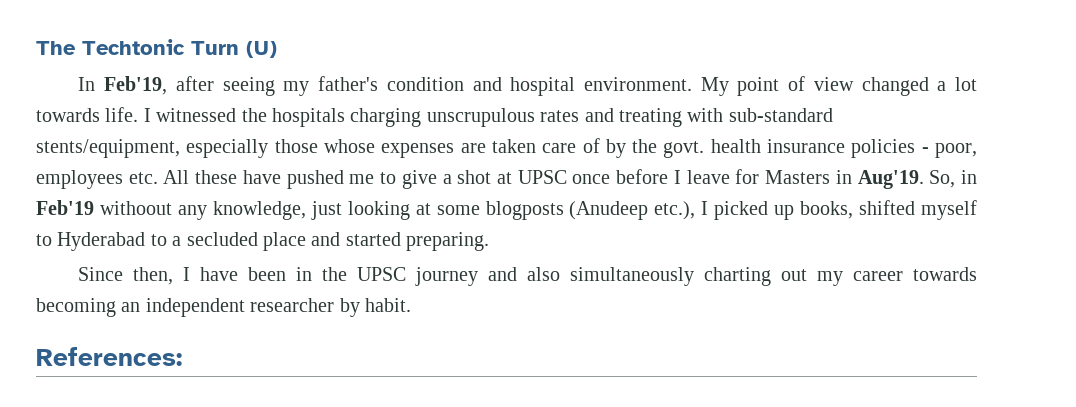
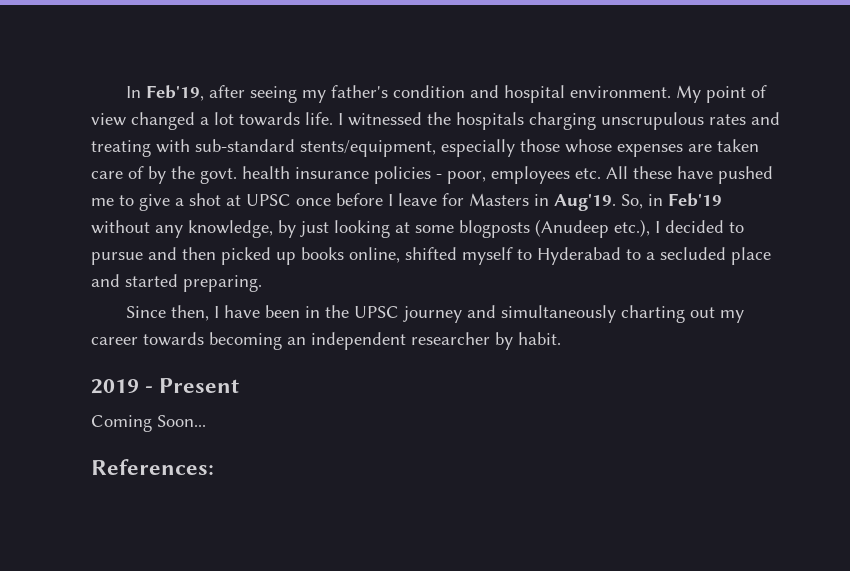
- The Techtonic Turn (U)
- So, in Feb'19 withoout any knowledge, just looking at some blogposts (Anudeep etc.), I picked up books, shifted myself to Hyderabad to a secluded place and started preparing.
+ So, in Feb'19 without any knowledge, by just looking at some blogposts (Anudeep etc.), I decided to pursue and then picked up books online, shifted myself to Hyderabad to a secluded place and started preparing.
- Since then, I have been in the UPSC journey and also simultaneously charting out my career towards becoming an independent researcher by habit.
+ Since then, I have been in the UPSC journey and simultaneously charting out my career towards becoming an independent researcher by habit.
+ 2019 - Present
+ Coming Soon...

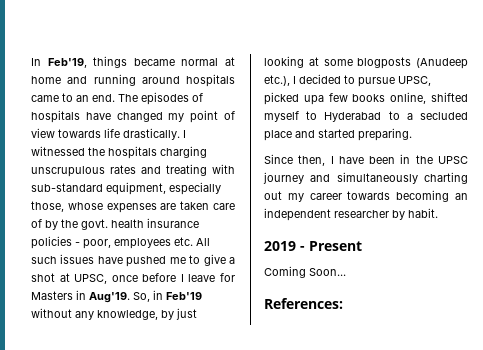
- In Feb'19, after seeing my father's condition and hospital environment. My point of view changed a lot towards life.
+ In Feb'19, things became normal at home and running around hospitals came to an end. The episodes of hospitals have changed my point of view towards life drastically.
- I witnessed the hospitals charging unscrupulous rates and treating with sub-standard stents/equipment, especially those whose expenses are taken care of by the govt. health insurance policies - poor, employees etc. All these have pushed me to give a shot at UPSC once before I leave for Masters in Aug'19.
+ I witnessed the hospitals charging unscrupulous rates and treating with sub-standard equipment, especially those, whose expenses are taken care of by the govt. health insurance policies - poor, employees etc. All such issues have pushed me to give a shot at UPSC, once before I leave for Masters in Aug'19.
- So, in Feb'19 without any knowledge, by just looking at some blogposts (Anudeep etc.), I decided to pursue and then picked up books online, shifted myself to Hyderabad to a secluded place and started preparing.
+ So, in Feb'19 without any knowledge, by just looking at some blogposts (Anudeep etc.), I decided to pursue UPSC, picked upa few books online, shifted myself to Hyderabad to a secluded place and started preparing.

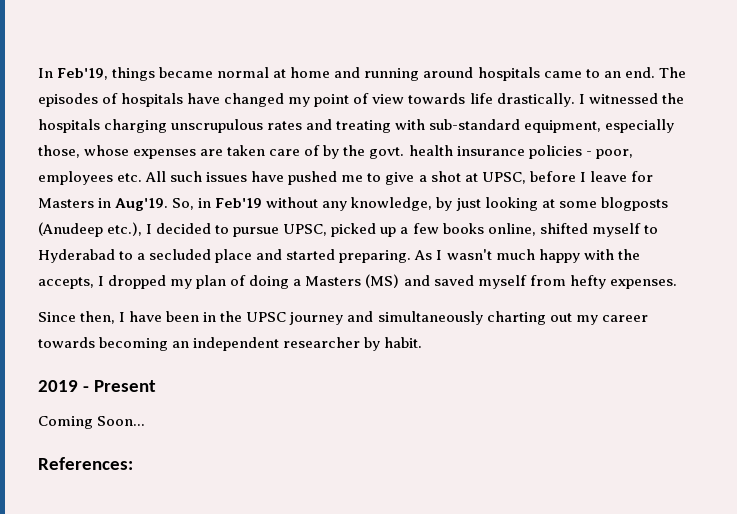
- I witnessed the hospitals charging unscrupulous rates and treating with sub-standard equipment, especially those, whose expenses are taken care of by the govt. health insurance policies - poor, employees etc. All such issues have pushed me to give a shot at UPSC, once before I leave for Masters in Aug'19.
+ I witnessed the hospitals charging unscrupulous rates and treating with sub-standard equipment, especially those, whose expenses are taken care of by the govt. health insurance policies - poor, employees etc. All such issues have pushed me to give a shot at UPSC, before I leave for Masters in Aug'19.
- So, in Feb'19 without any knowledge, by just looking at some blogposts (Anudeep etc.), I decided to pursue UPSC, picked upa few books online, shifted myself to Hyderabad to a secluded place and started preparing.
+ So, in Feb'19 without any knowledge, by just looking at some blogposts (Anudeep etc.), I decided to pursue UPSC, picked up a few books online, shifted myself to Hyderabad to a secluded place and started preparing. As I wasn't much happy with the accepts, I dropped my plan of doing a Masters (MS) and saved myself from hefty expenses.

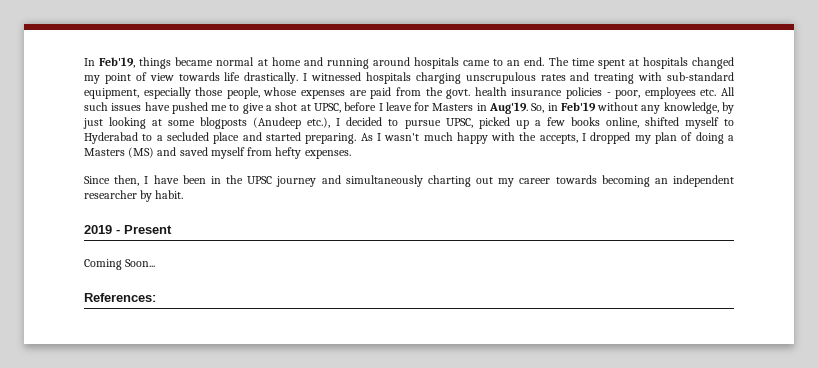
- The episodes of hospitals have changed my point of view towards life drastically.
+ The time spent at hospitals changed my point of view towards life drastically.
- I witnessed the hospitals charging unscrupulous rates and treating with sub-standard equipment, especially those, whose expenses are taken care of by the govt. health insurance policies - poor, employees etc. All such issues have pushed me to give a shot at UPSC, before I leave for Masters in Aug'19.
+ I witnessed hospitals charging unscrupulous rates and treating with sub-standard equipment, especially those people, whose expenses are paid from the govt. health insurance policies - poor, employees etc. All such issues have pushed me to give a shot at UPSC, before I leave for Masters in Aug'19.

